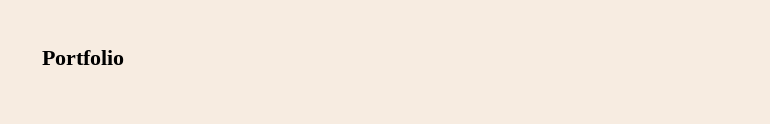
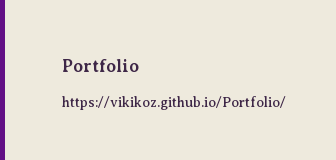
+ https://vikikoz.github.io/Portfolio/

